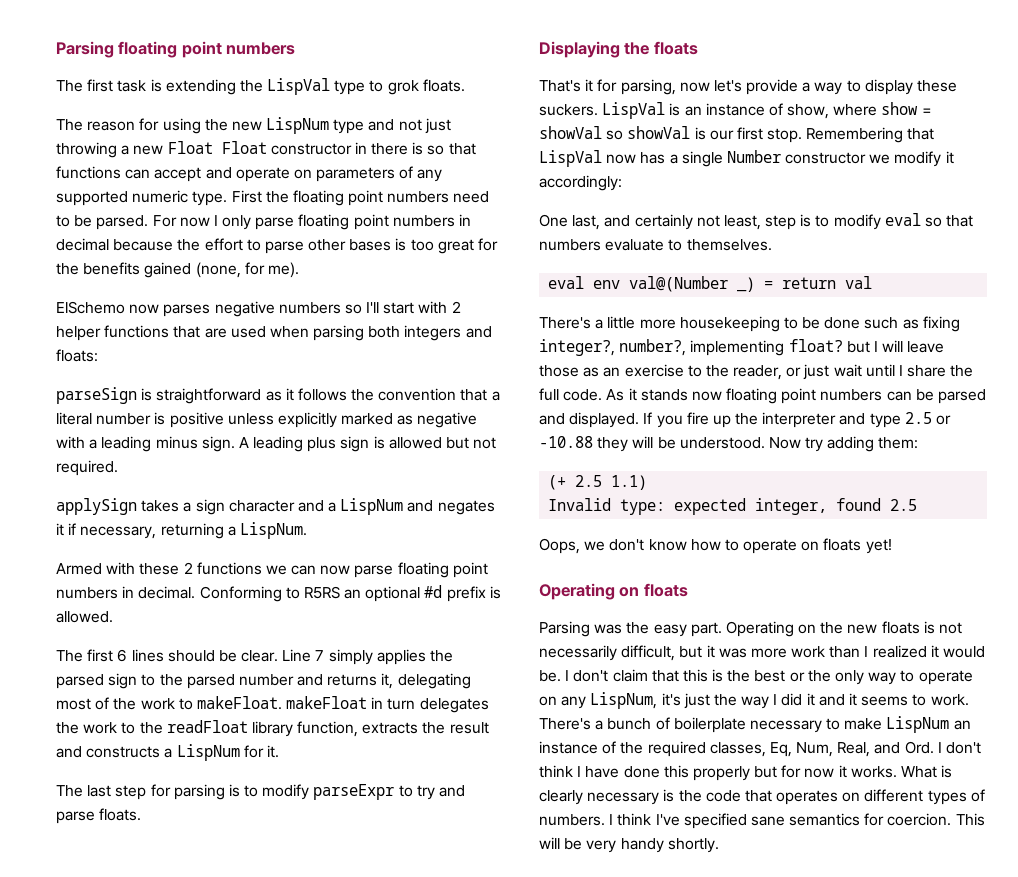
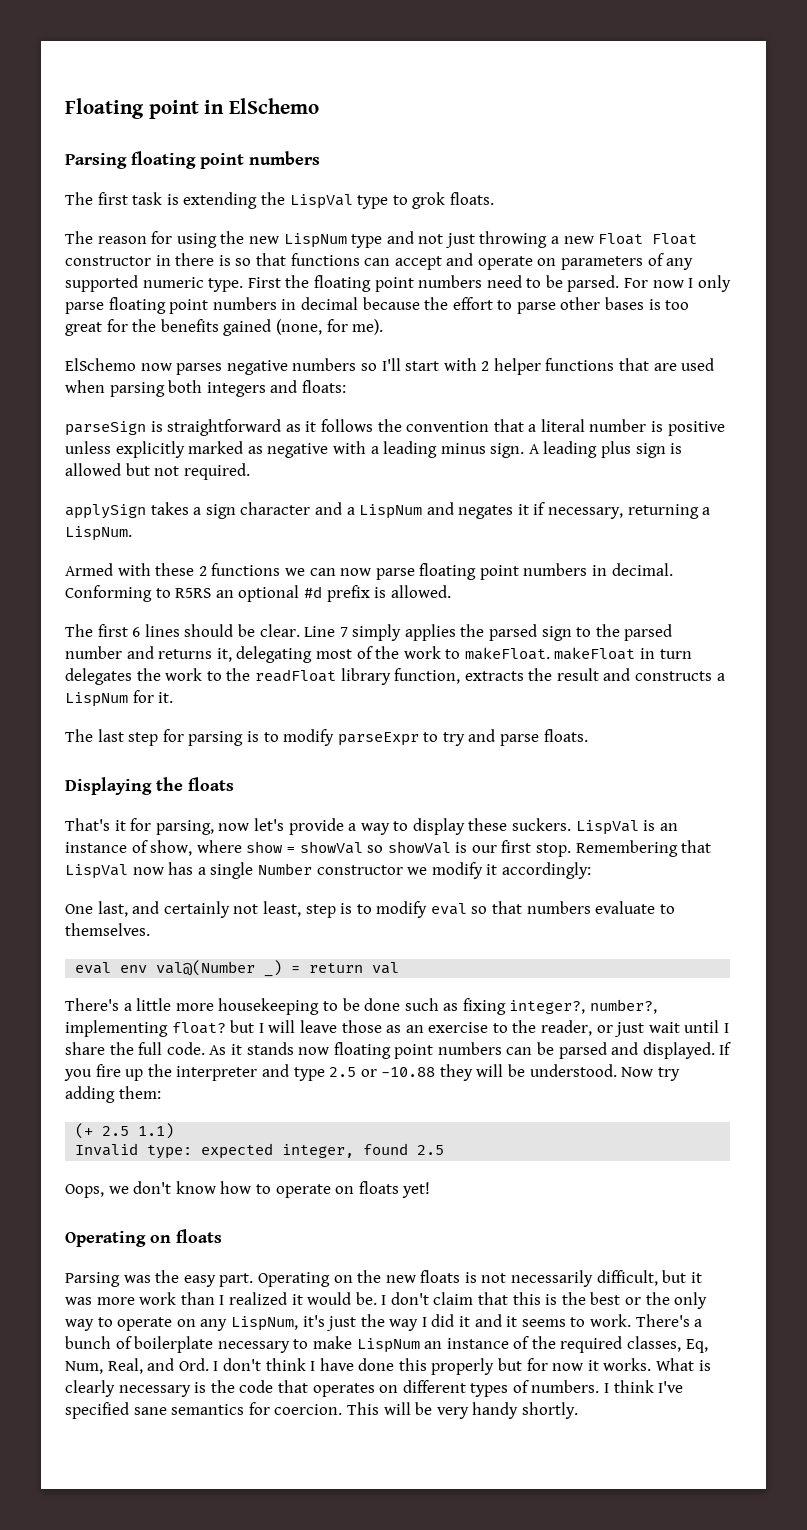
+ Floating point in ElSchemo

